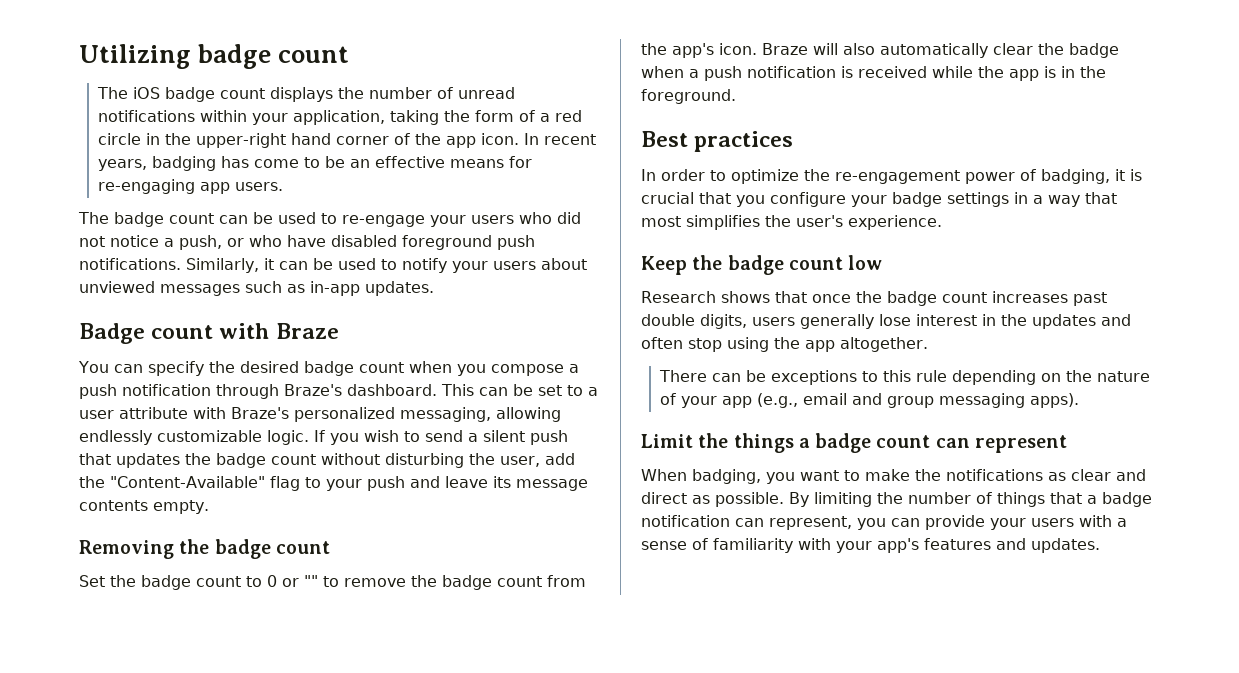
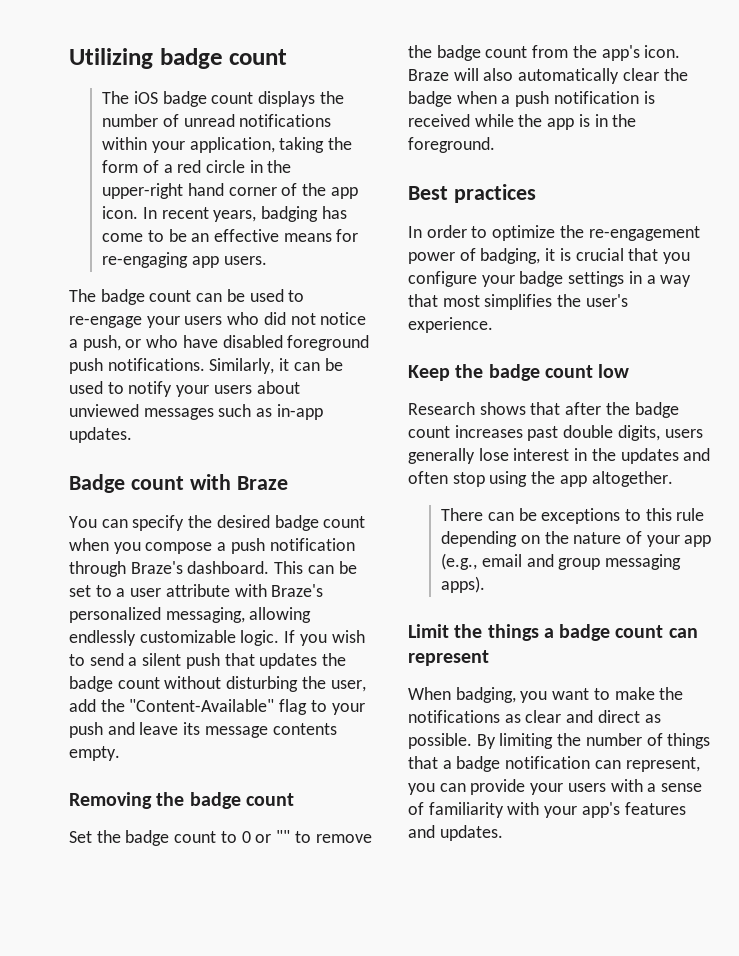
- Research shows that once the badge count increases past double digits, users generally lose interest in the updates and often stop using the app altogether.
+ Research shows that after the badge count increases past double digits, users generally lose interest in the updates and often stop using the app altogether.

